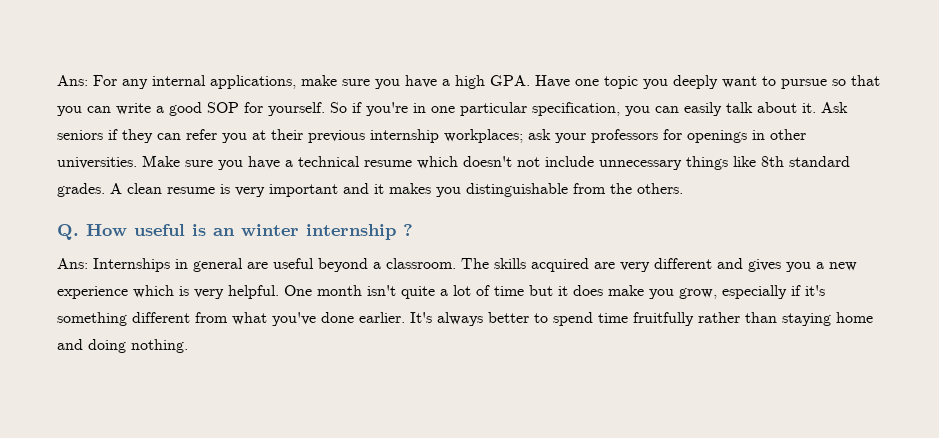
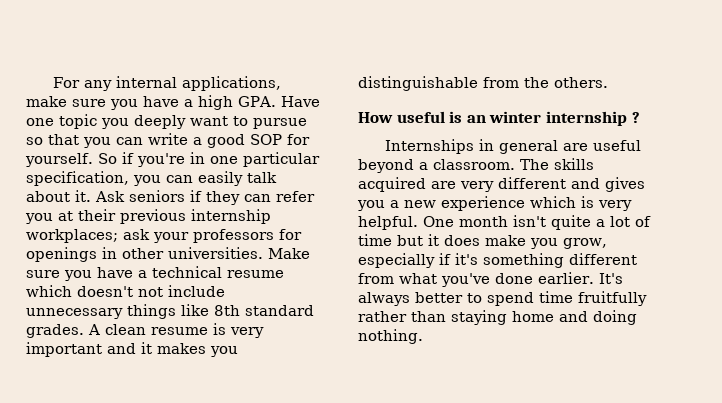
- Ans: For any internal applications, make sure you have a high GPA. Have one topic you deeply want to pursue so that you can write a good SOP for yourself.
+ For any internal applications, make sure you have a high GPA. Have one topic you deeply want to pursue so that you can write a good SOP for yourself.
- Q. How useful is an winter internship ?
+ How useful is an winter internship ?
- Ans: Internships in general are useful beyond a classroom.
+ Internships in general are useful beyond a classroom.

